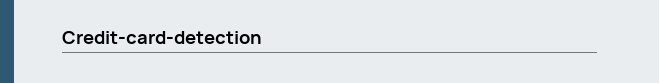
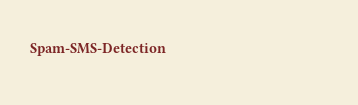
- Credit-card-detection
+ Spam-SMS-Detection

